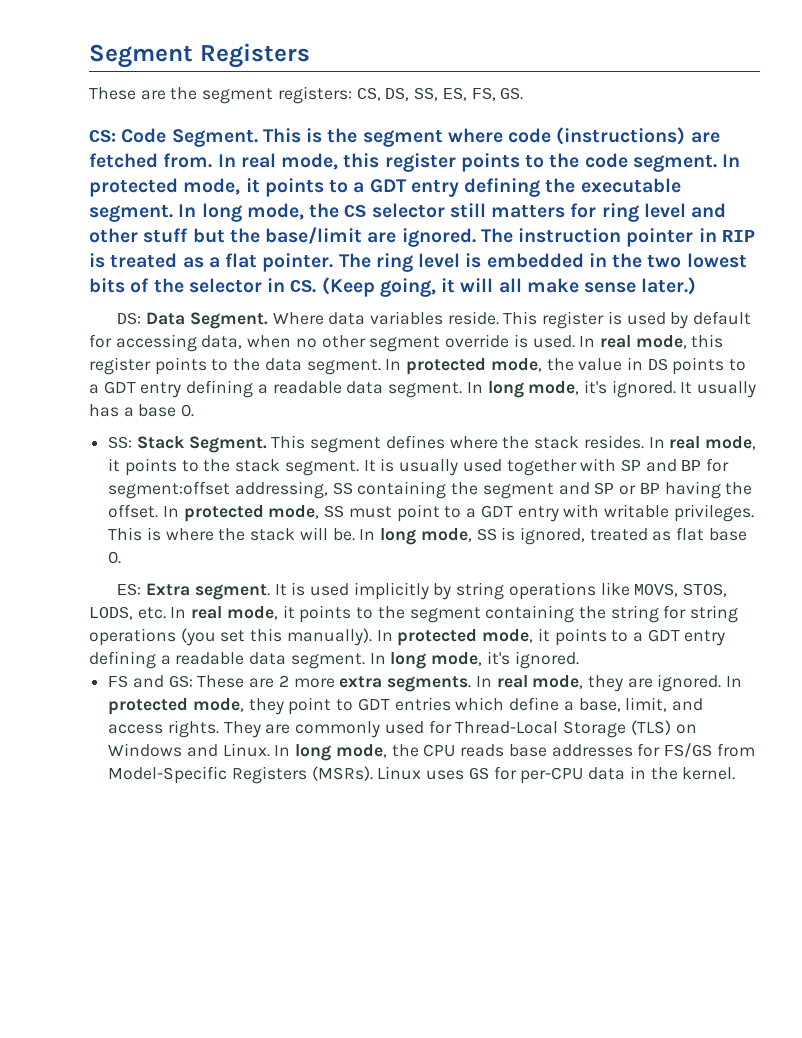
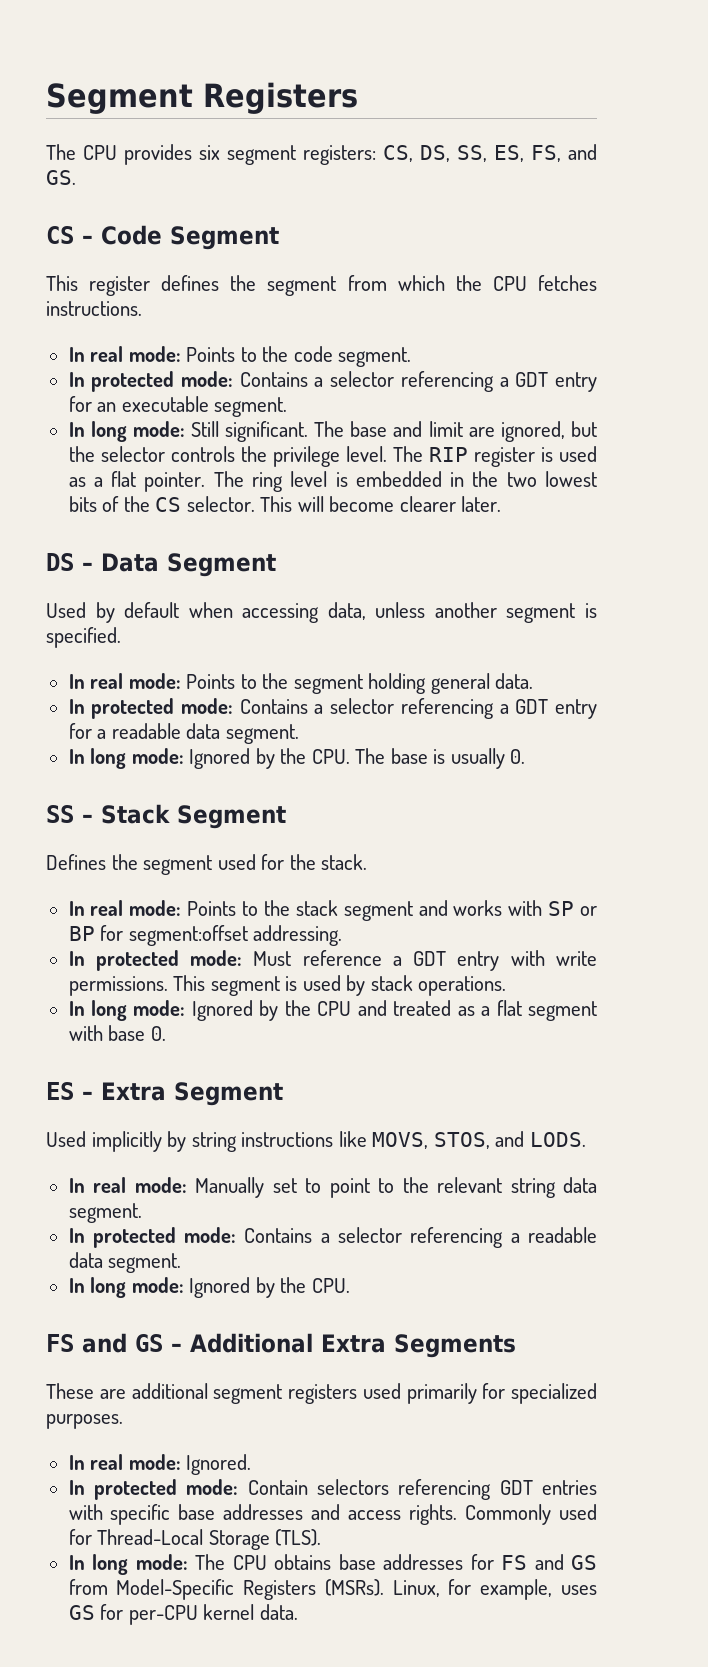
- These are the segment registers: CS, DS, SS, ES, FS, GS.
+ The CPU provides six segment registers: CS, DS, SS, ES, FS, and GS.
- CS: Code Segment. This is the segment where code (instructions) are fetched from. In real mode, this register points to the code segment. In protected mode, it points to a GDT entry defining the executable segment. In long mode, the CS selector still matters for ring level and other stuff but the base/limit are ignored. The instruction pointer in RIP is treated as a flat pointer.
+ CS – Code Segment
+ This register defines the segment from which the CPU fetches instructions.
+ In real mode: Points to the code segment.
+ In protected mode: Contains a selector referencing a GDT entry for an executable segment.
+ In long mode: Still significant. The base and limit are ignored, but the selector controls the privilege level. The RIP register is used as a flat pointer.
- The ring level is embedded in the two lowest bits of the selector in CS. (Keep going, it will all make sense later.)
- DS: Data Segment. Where data variables reside. This register is used by default for accessing data, when no other segment override is used. In real mode, this register points to the data segment. In protected mode, the value in DS points to a GDT entry defining a readable data segment. In long mode, it's ignored. It usually has a base 0.
- SS: Stack Segment. This segment defines where the stack resides. In real mode, it points to the stack segment. It is usually used together with SP and BP for segment:offset addressing, SS containing the segment and SP or BP having the offset. In protected mode, SS must point to a GDT entry with writable privileges. This is where the stack will be. In long mode, SS is ignored, treated as flat base 0.
- ES: Extra segment. It is used implicitly by string operations like MOVS, STOS, LODS, etc. In real mode, it points to the segment containing the string for string operations (you set this manually). In protected mode, it points to a GDT entry defining a readable data segment. In long mode, it's ignored.
- FS and GS: These are 2 more extra segments. In real mode, they are ignored. In protected mode, they point to GDT entries which define a base, limit, and access rights. They are commonly used for Thread-Local Storage (TLS) on Windows and Linux. In long mode, the CPU reads base addresses for FS/GS from Model-Specific Registers (MSRs).
+ The ring level is embedded in the two lowest bits of the CS selector. This will become clearer later.
+ DS – Data Segment
+ Used by default when accessing data, unless another segment is specified.
+ In real mode: Points to the segment holding general data.
+ In protected mode: Contains a selector referencing a GDT entry for a readable data segment.
+ In long mode: Ignored by the CPU. The base is usually 0.
+ SS – Stack Segment
+ Defines the segment used for the stack.
+ In real mode: Points to the stack segment and works with SP or BP for segment:offset addressing.
+ In protected mode: Must reference a GDT entry with write permissions. This segment is used by stack operations.
+ In long mode: Ignored by the CPU and treated as a flat segment with base 0.
+ ES – Extra Segment
+ Used implicitly by string instructions like MOVS, STOS, and LODS.
+ In real mode: Manually set to point to the relevant string data segment.
+ In protected mode: Contains a selector referencing a readable data segment.
+ In long mode: Ignored by the CPU.
+ FS and GS – Additional Extra Segments
+ These are additional segment registers used primarily for specialized purposes.
+ In real mode: Ignored.
+ In protected mode: Contain selectors referencing GDT entries with specific base addresses and access rights. Commonly used for Thread-Local Storage (TLS).
+ In long mode: The CPU obtains base addresses for FS and GS from Model-Specific Registers (MSRs).
- Linux uses GS for per-CPU data in the kernel.
+ Linux, for example, uses GS for per-CPU kernel data.

